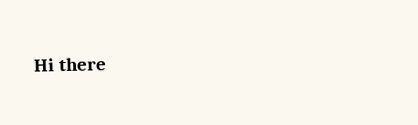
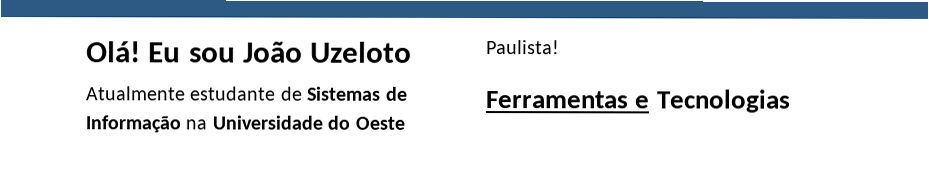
- Hi there
+ Olá! Eu sou João Uzeloto
+ Atualmente estudante de Sistemas de Informação na Universidade do Oeste Paulista!
+ Ferramentas e Tecnologias

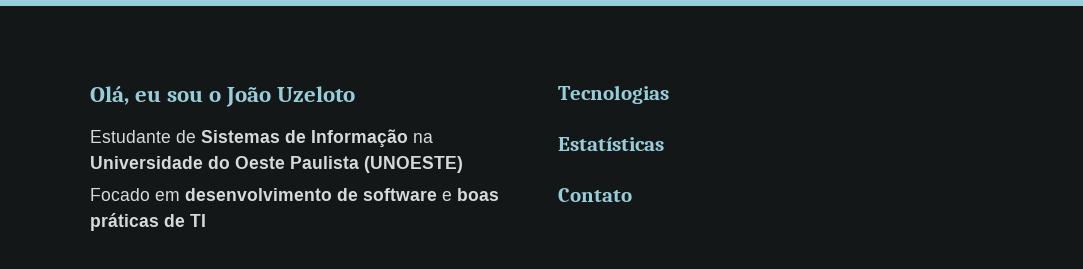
- Olá! Eu sou João Uzeloto
+ Olá, eu sou o João Uzeloto
- Atualmente estudante de Sistemas de Informação na Universidade do Oeste Paulista!
- Ferramentas e Tecnologias
+ Estudante de Sistemas de Informação na Universidade do Oeste Paulista (UNOESTE)
+ Focado em desenvolvimento de software e boas práticas de TI
+ Tecnologias
+ Estatísticas
+ Contato

